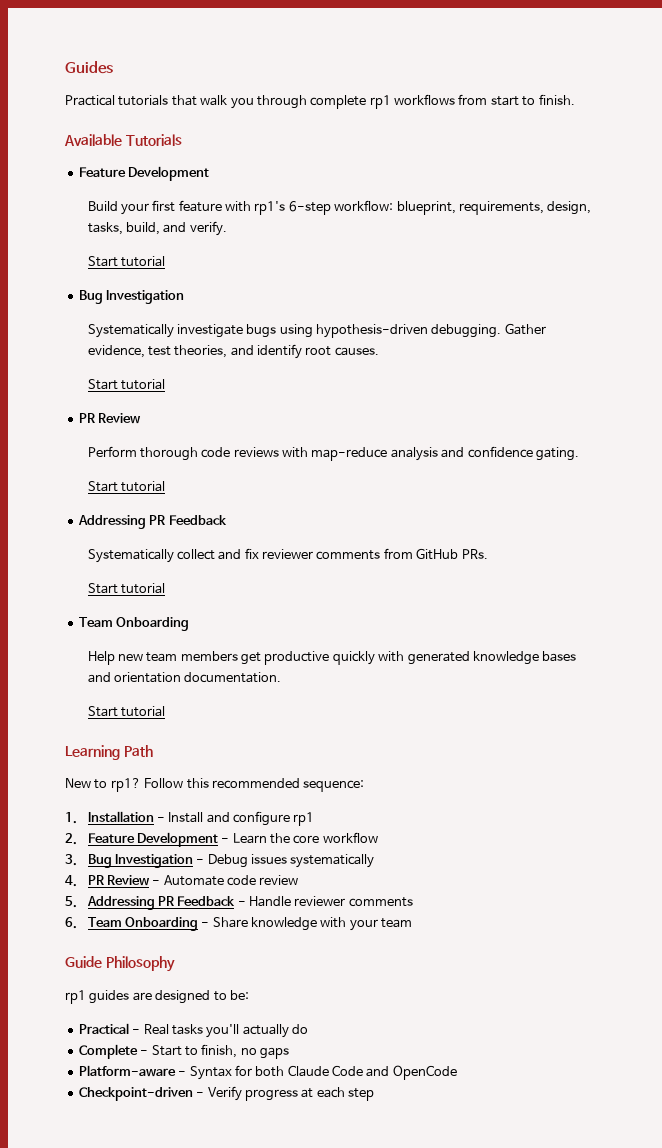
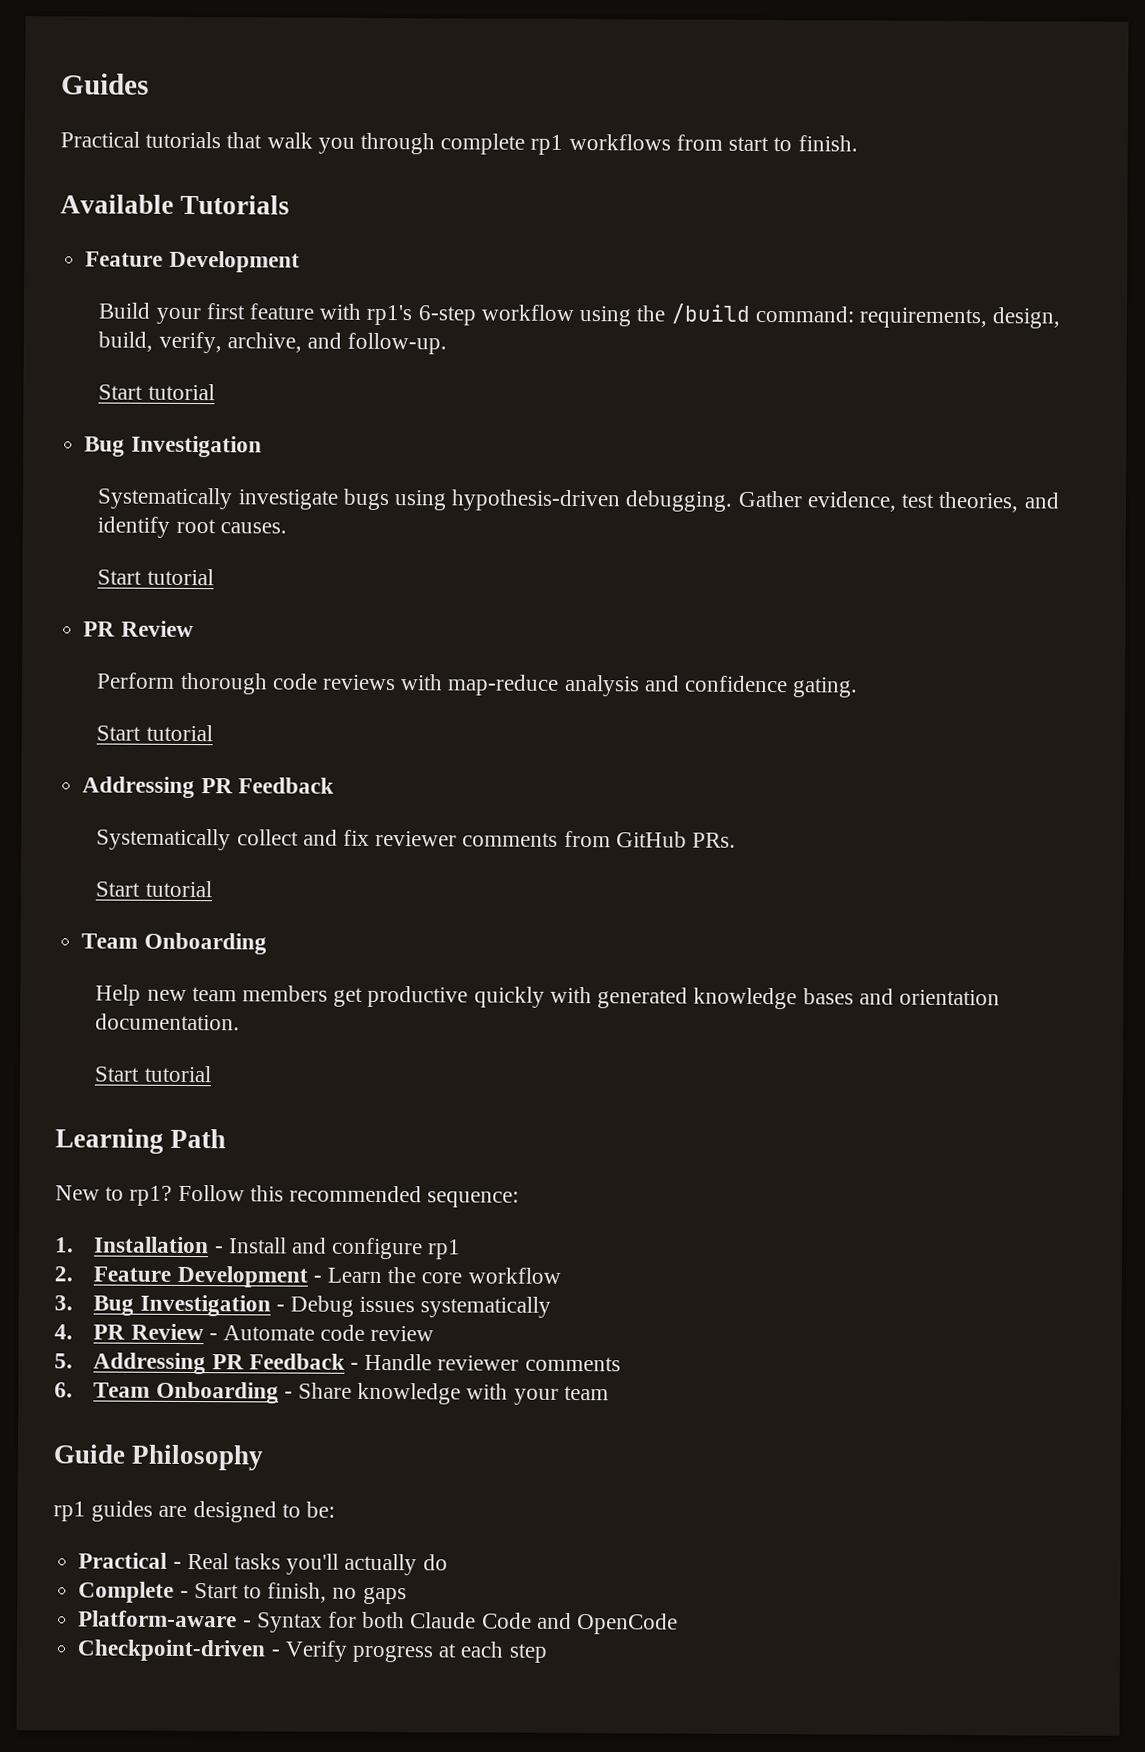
- Build your first feature with rp1's 6-step workflow: blueprint, requirements, design, tasks, build, and verify.
+ Build your first feature with rp1's 6-step workflow using the /build command: requirements, design, build, verify, archive, and follow-up.

